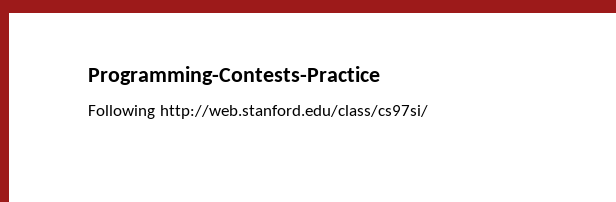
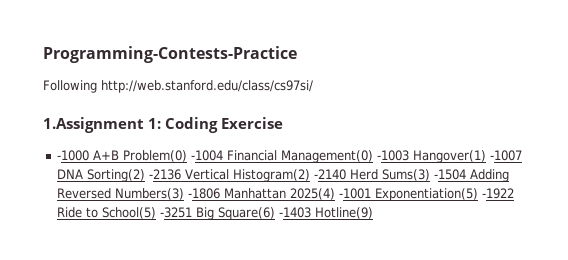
+ 1.Assignment 1: Coding Exercise
+ -1000 A+B Problem(0) -1004 Financial Management(0) -1003 Hangover(1) -1007 DNA Sorting(2) -2136 Vertical Histogram(2) -2140 Herd Sums(3) -1504 Adding Reversed Numbers(3) -1806 Manhattan 2025(4) -1001 Exponentiation(5) -1922 Ride to School(5) -3251 Big Square(6) -1403 Hotline(9)

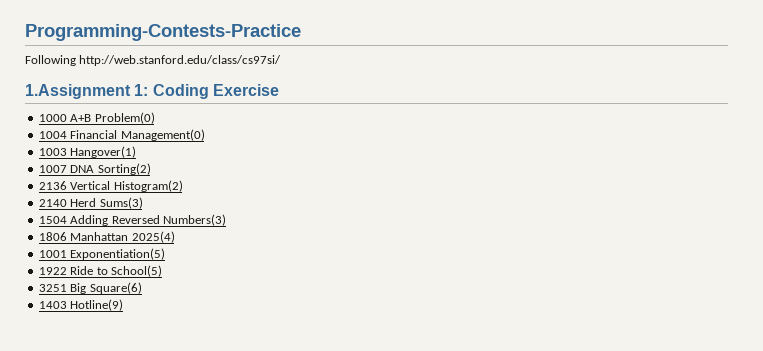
- -1000 A+B Problem(0) -1004 Financial Management(0) -1003 Hangover(1) -1007 DNA Sorting(2) -2136 Vertical Histogram(2) -2140 Herd Sums(3) -1504 Adding Reversed Numbers(3) -1806 Manhattan 2025(4) -1001 Exponentiation(5) -1922 Ride to School(5) -3251 Big Square(6) -1403 Hotline(9)
+ 1000 A+B Problem(0)
+ 1004 Financial Management(0)
+ 1003 Hangover(1)
+ 1007 DNA Sorting(2)
+ 2136 Vertical Histogram(2)
+ 2140 Herd Sums(3)
+ 1504 Adding Reversed Numbers(3)
+ 1806 Manhattan 2025(4)
+ 1001 Exponentiation(5)
+ 1922 Ride to School(5)
+ 3251 Big Square(6)
+ 1403 Hotline(9)

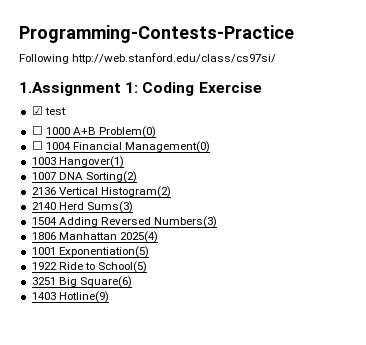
- 1000 A+B Problem(0)
+ ☑ test
+ ☐ 1000 A+B Problem(0)
- 1004 Financial Management(0)
+ ☐ 1004 Financial Management(0)

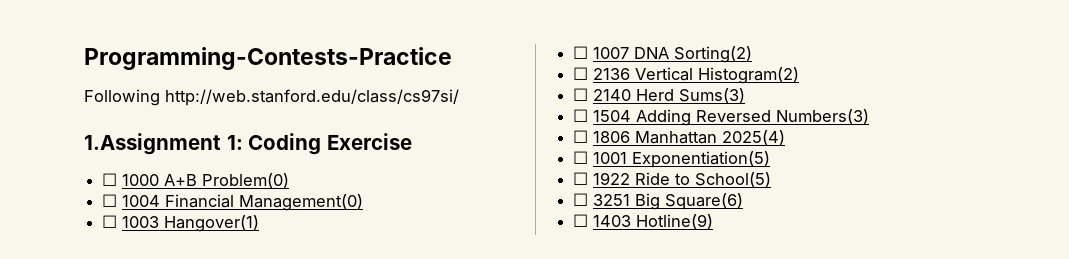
- ☑ test
- 1003 Hangover(1)
+ ☐ 1003 Hangover(1)
- 1007 DNA Sorting(2)
+ ☐ 1007 DNA Sorting(2)
- 2136 Vertical Histogram(2)
+ ☐ 2136 Vertical Histogram(2)
- 2140 Herd Sums(3)
+ ☐ 2140 Herd Sums(3)
- 1504 Adding Reversed Numbers(3)
+ ☐ 1504 Adding Reversed Numbers(3)
- 1806 Manhattan 2025(4)
+ ☐ 1806 Manhattan 2025(4)
- 1001 Exponentiation(5)
+ ☐ 1001 Exponentiation(5)
- 1922 Ride to School(5)
+ ☐ 1922 Ride to School(5)
- 3251 Big Square(6)
+ ☐ 3251 Big Square(6)
- 1403 Hotline(9)
+ ☐ 1403 Hotline(9)

